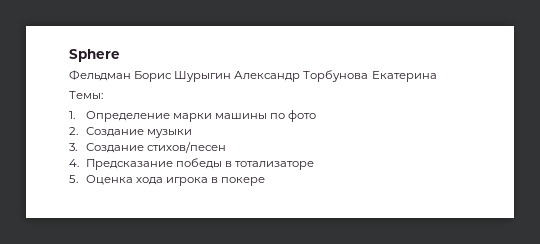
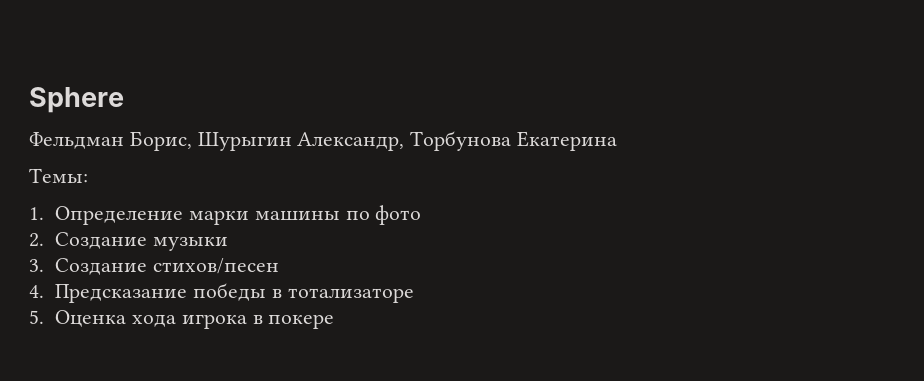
- Фельдман Борис Шурыгин Александр Торбунова Екатерина
+ Фельдман Борис, Шурыгин Александр, Торбунова Екатерина

